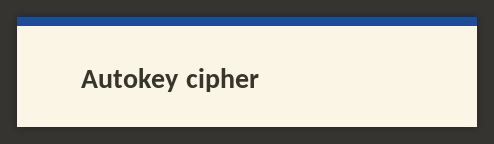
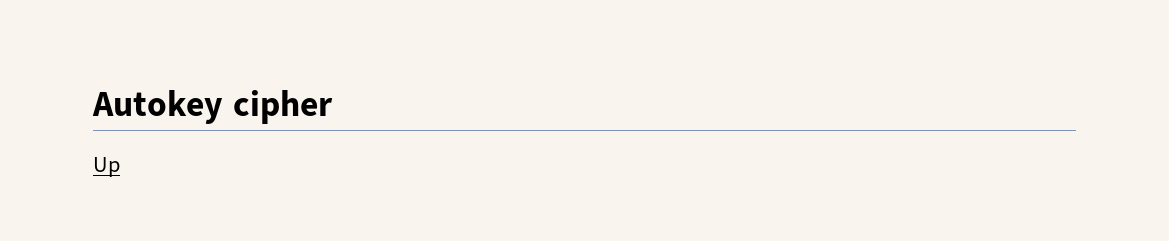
+ Up

